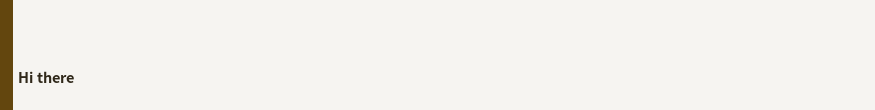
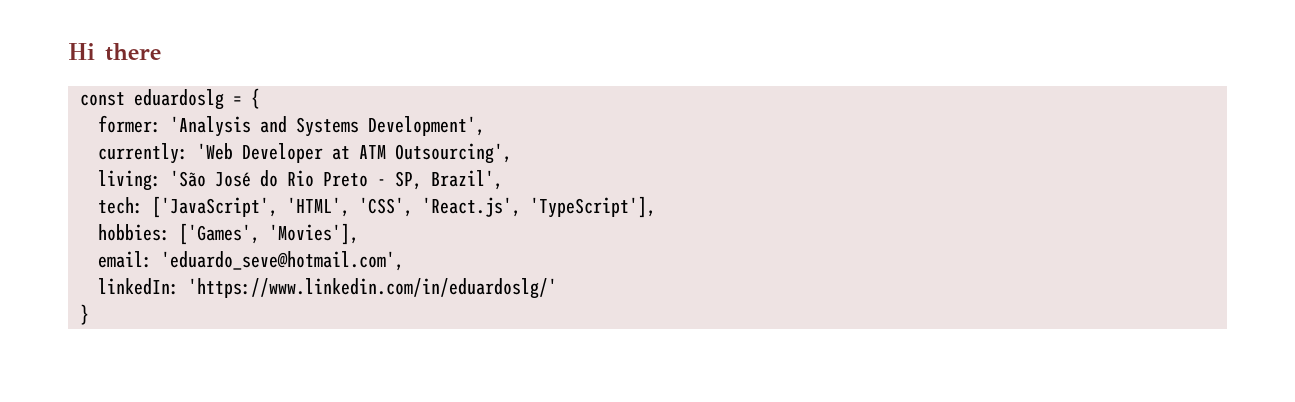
+ const eduardoslg = {
+ former: 'Analysis and Systems Development',
+ currently: 'Web Developer at ATM Outsourcing',
+ living: 'São José do Rio Preto - SP, Brazil',
+ tech: ['JavaScript', 'HTML', 'CSS', 'React.js', 'TypeScript'],
+ hobbies: ['Games', 'Movies'],
+ email: 'eduardo_seve@hotmail.com',
+ linkedIn: 'https://www.linkedin.com/in/eduardoslg/'
+ }

